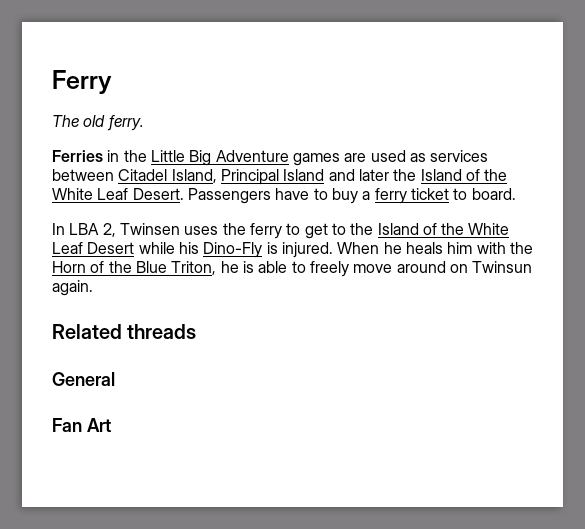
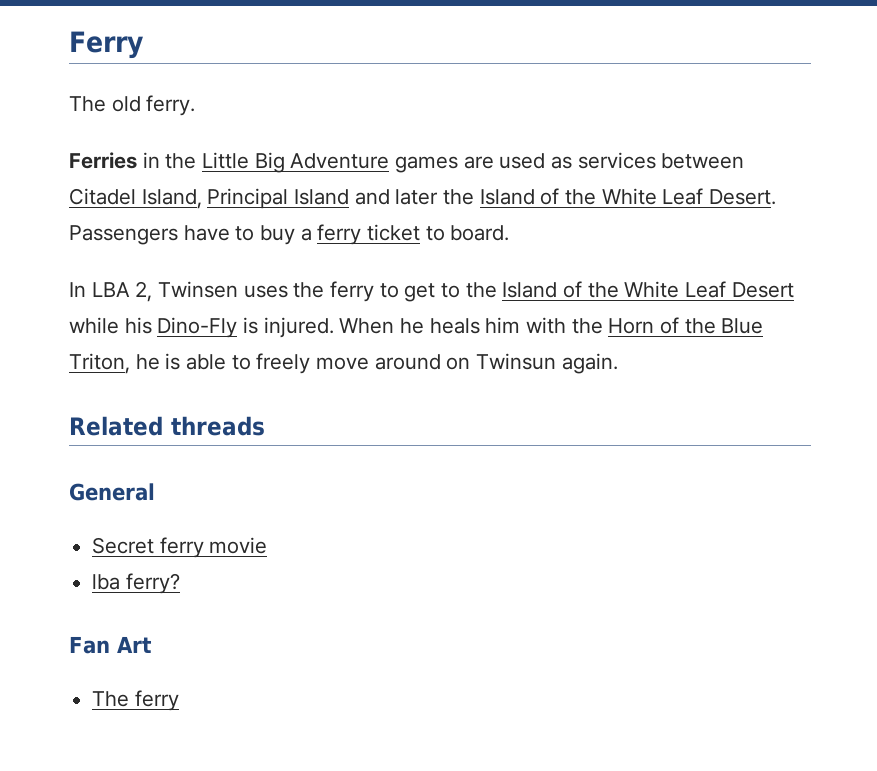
+ Secret ferry movie
+ lba ferry?
+ The ferry

